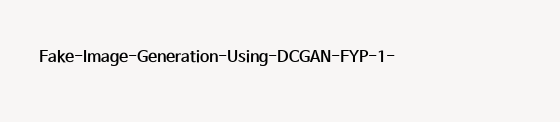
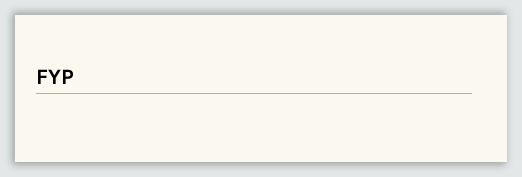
- Fake-Image-Generation-Using-DCGAN-FYP-1-
+ FYP

